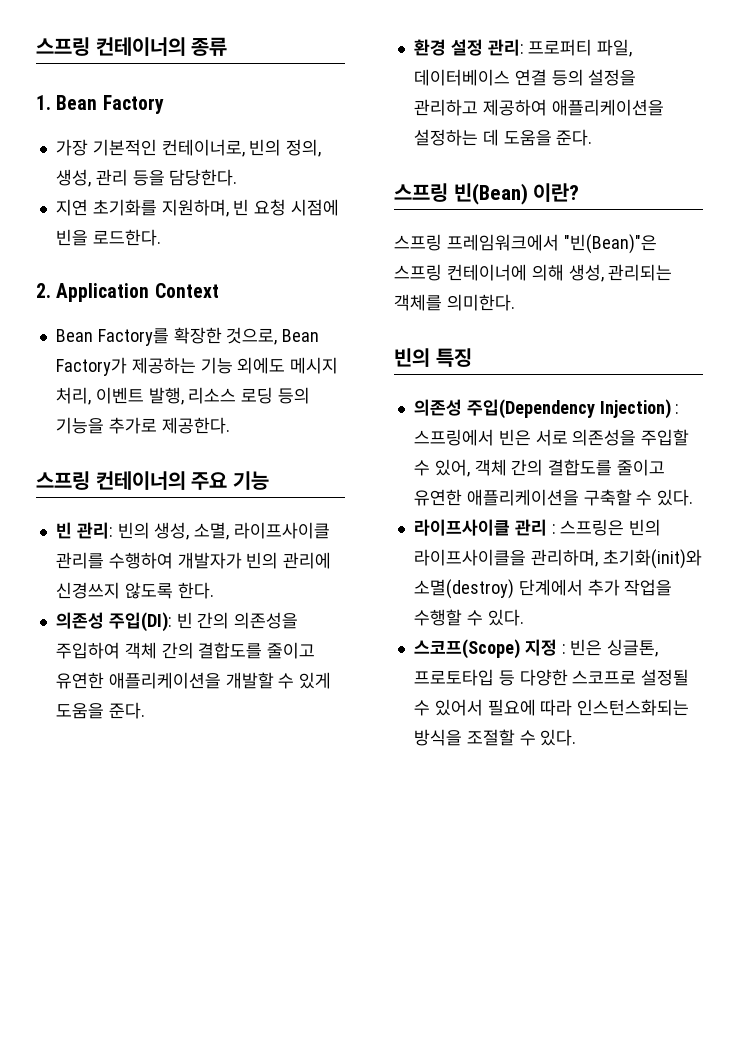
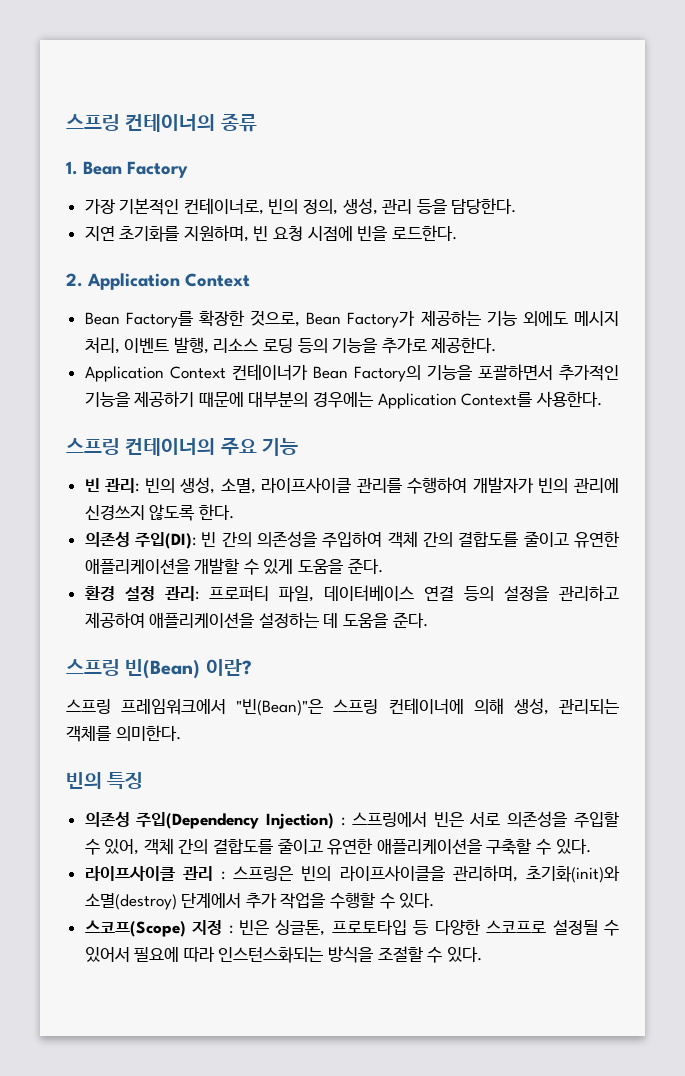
+ Application Context 컨테이너가 Bean Factory의 기능을 포괄하면서 추가적인 기능을 제공하기 때문에 대부분의 경우에는 Application Context를 사용한다.

